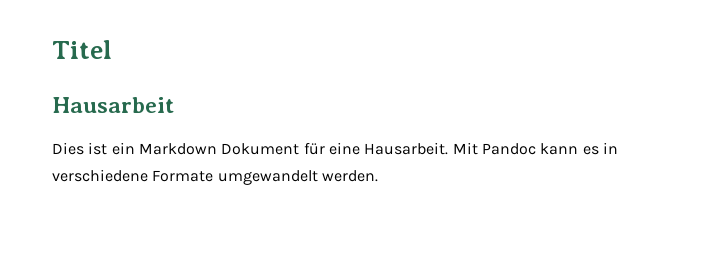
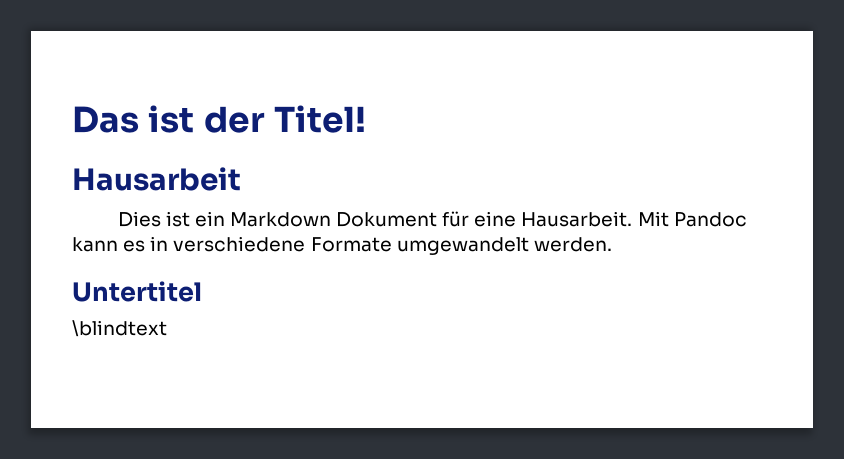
- Titel
+ Das ist der Titel!
+ Untertitel
+ \blindtext

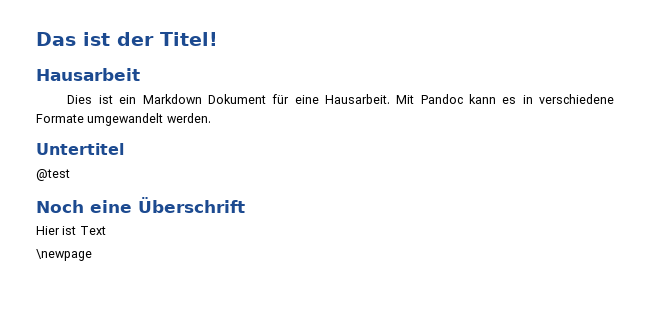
- \blindtext
+ @test
+ Noch eine Überschrift
+ Hier ist Text
+ \newpage

